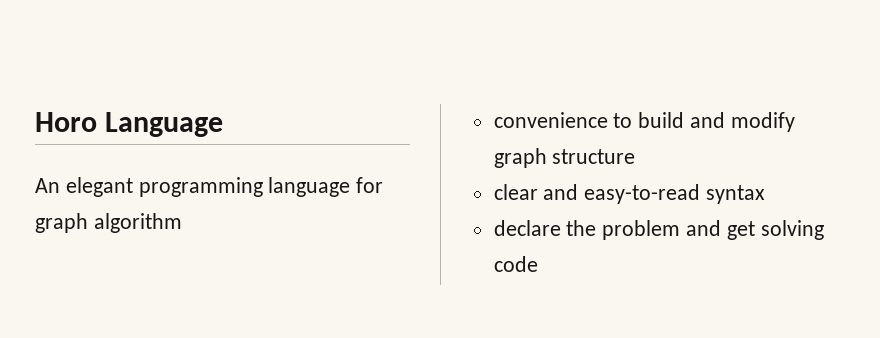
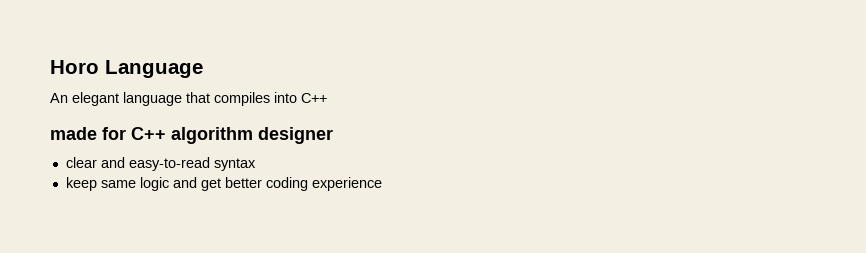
- An elegant programming language for graph algorithm
- convenience to build and modify graph structure
+ An elegant language that compiles into C++
+ made for C++ algorithm designer
  clear and easy-to-read syntax
- declare the problem and get solving code
+ keep same logic and get better coding experience

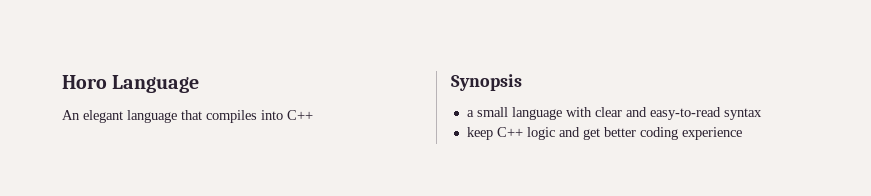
- made for C++ algorithm designer
- clear and easy-to-read syntax
+ Synopsis
+ a small language with clear and easy-to-read syntax
- keep same logic and get better coding experience
+ keep C++ logic and get better coding experience

